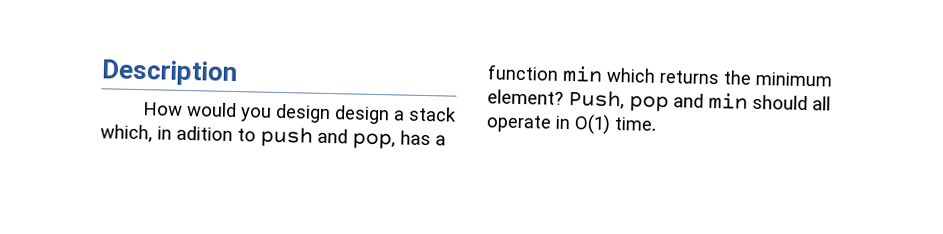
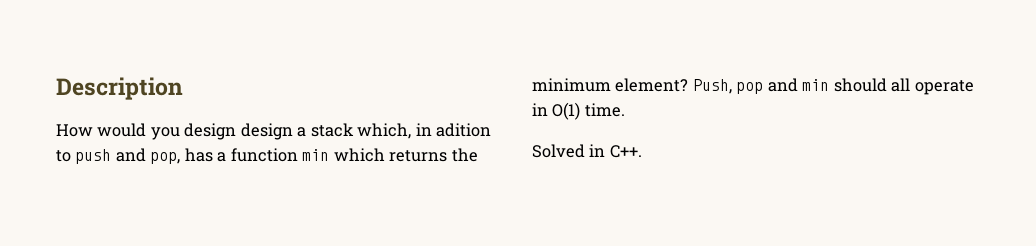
+ Solved in C++.

